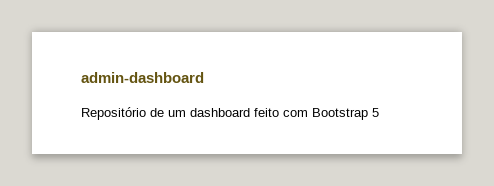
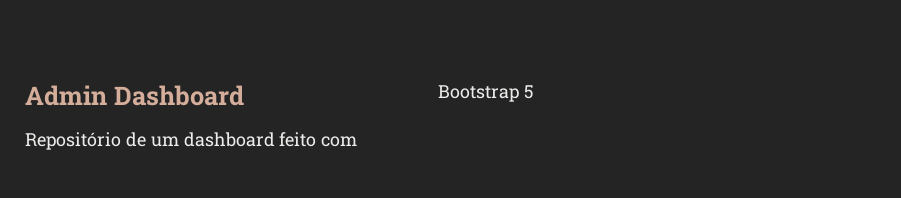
- admin-dashboard
+ Admin Dashboard

